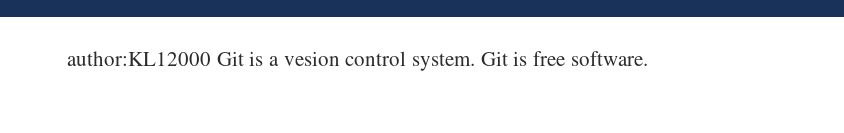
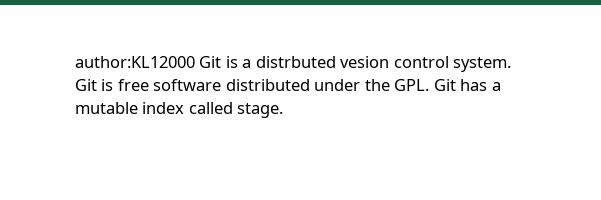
- author:KL12000 Git is a vesion control system.
+ author:KL12000 Git is a distrbuted vesion control system.
- Git is free software.
+ Git is free software distributed under the GPL. Git has a mutable index called stage.

